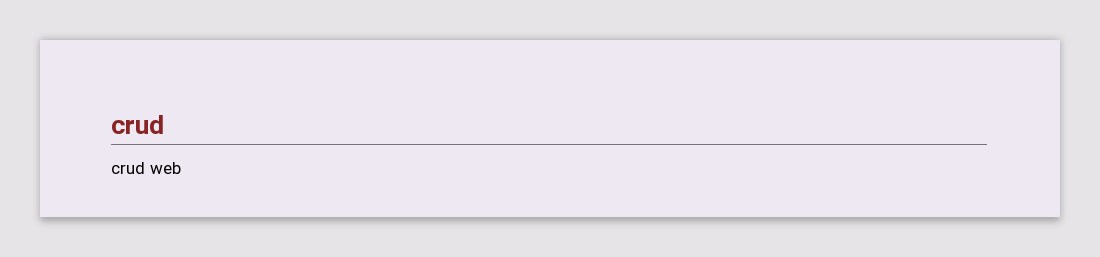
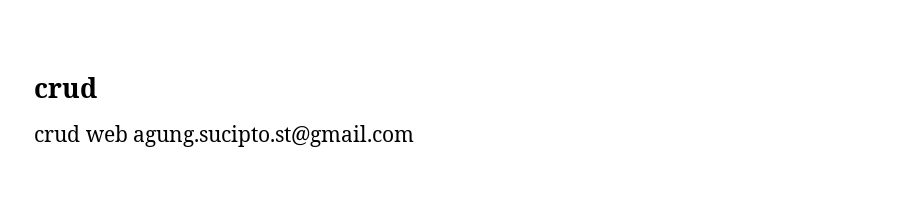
- crud web
+ crud web agung.sucipto.st@gmail.com

